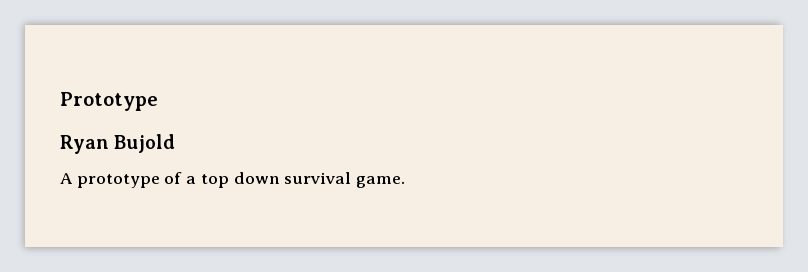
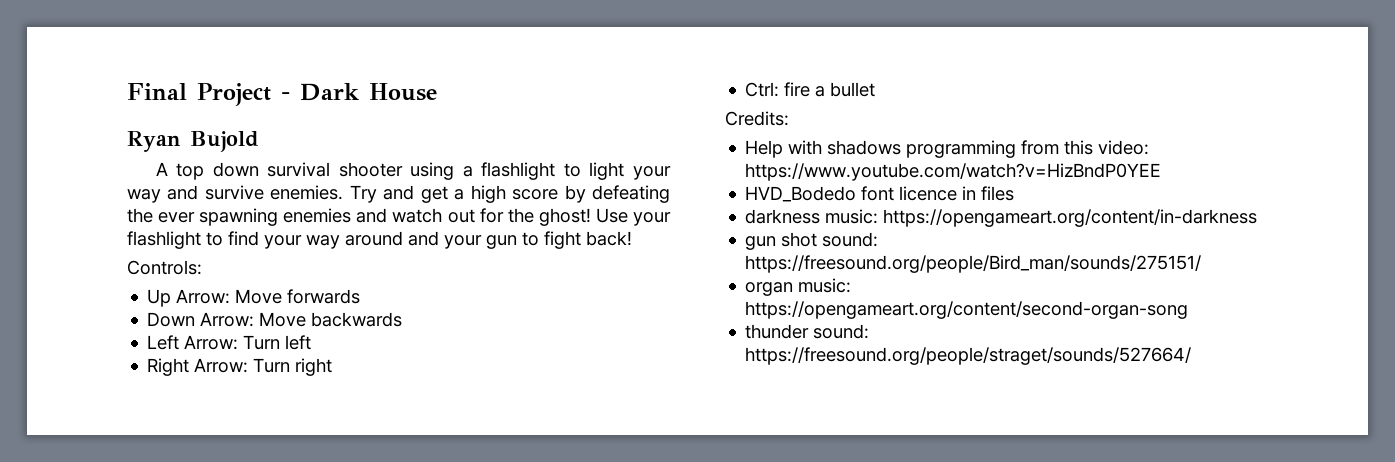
- Prototype
+ Final Project - Dark House
  Ryan Bujold
- A prototype of a top down survival game.
+ A top down survival shooter using a flashlight to light your way and survive enemies. Try and get a high score by defeating the ever spawning enemies and watch out for the ghost! Use your flashlight to find your way around and your gun to fight back!
+ Controls:
+ Up Arrow: Move forwards
+ Down Arrow: Move backwards
+ Left Arrow: Turn left
+ Right Arrow: Turn right
+ Ctrl: fire a bullet
+ Credits:
+ Help with shadows programming from this video: https://www.youtube.com/watch?v=HizBndP0YEE
+ HVD_Bodedo font licence in files
+ darkness music: https://opengameart.org/content/in-darkness
+ gun shot sound: https://freesound.org/people/Bird_man/sounds/275151/
+ organ music: https://opengameart.org/content/second-organ-song
+ thunder sound: https://freesound.org/people/straget/sounds/527664/

